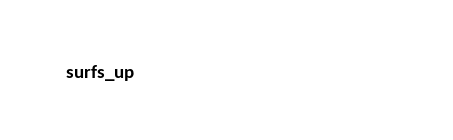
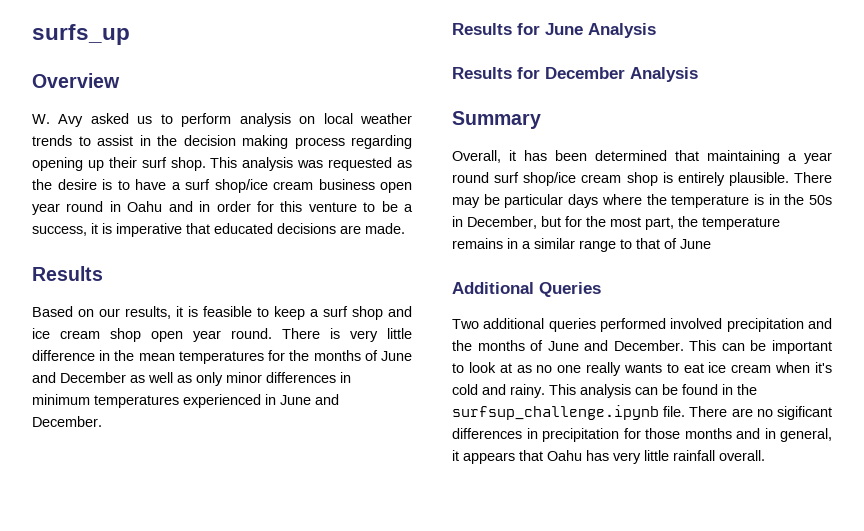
+ Overview
+ W. Avy asked us to perform analysis on local weather trends to assist in the decision making process regarding opening up their surf shop. This analysis was requested as the desire is to have a surf shop/ice cream business open year round in Oahu and in order for this venture to be a success, it is imperative that educated decisions are made.
+ Results
+ Based on our results, it is feasible to keep a surf shop and ice cream shop open year round. There is very little difference in the mean temperatures for the months of June and December as well as only minor differences in minimum temperatures experienced in June and December.
+ Results for June Analysis
+ Results for December Analysis
+ Summary
+ Overall, it has been determined that maintaining a year round surf shop/ice cream shop is entirely plausible. There may be particular days where the temperature is in the 50s in December, but for the most part, the temperature remains in a similar range to that of June
+ Additional Queries
+ Two additional queries performed involved precipitation and the months of June and December. This can be important to look at as no one really wants to eat ice cream when it's cold and rainy. This analysis can be found in the surfsup_challenge.ipynb file. There are no sigificant differences in precipitation for those months and in general, it appears that Oahu has very little rainfall overall.

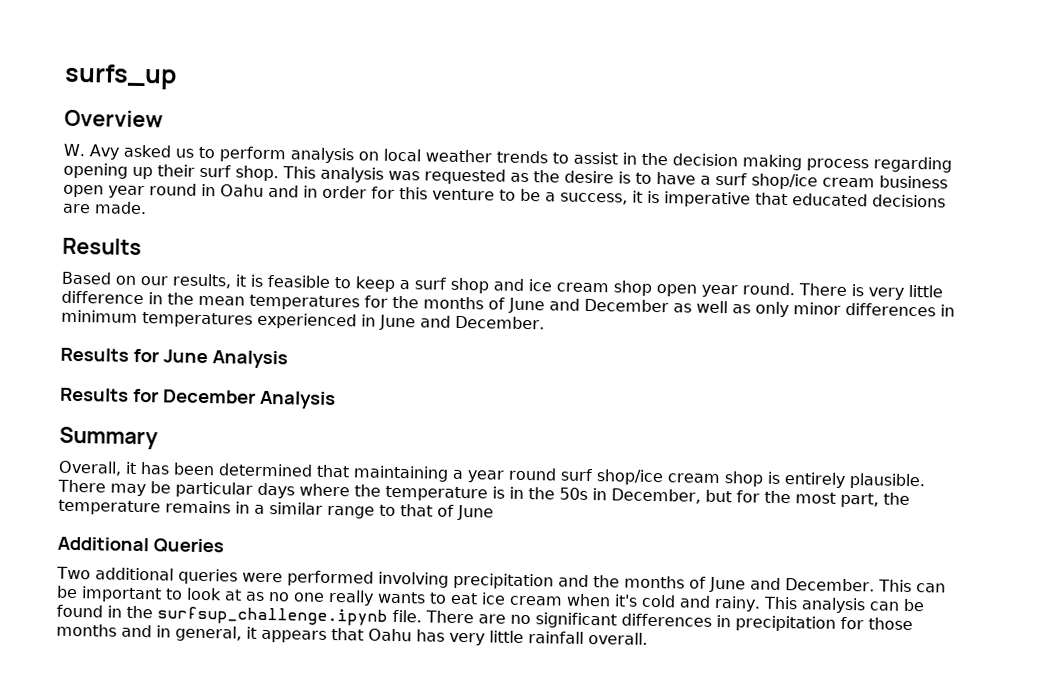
- Two additional queries performed involved precipitation and the months of June and December.
+ Two additional queries were performed involving precipitation and the months of June and December.
- There are no sigificant differences in precipitation for those months and in general, it appears that Oahu has very little rainfall overall.
+ There are no significant differences in precipitation for those months and in general, it appears that Oahu has very little rainfall overall.

